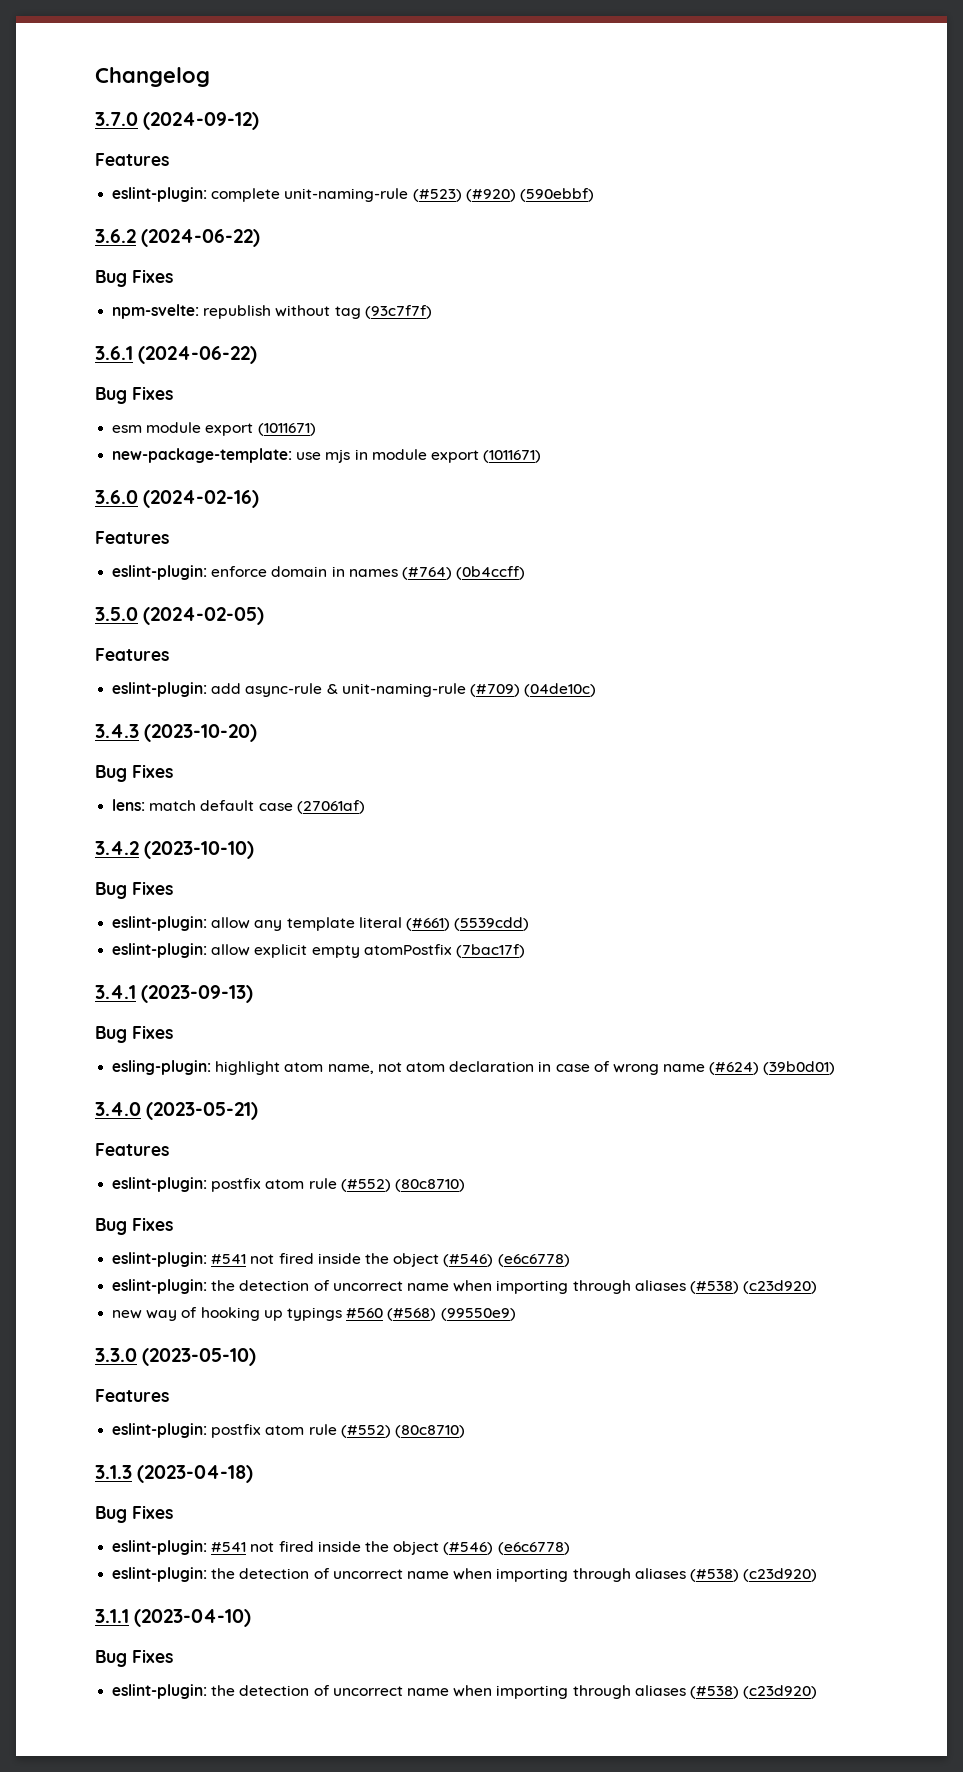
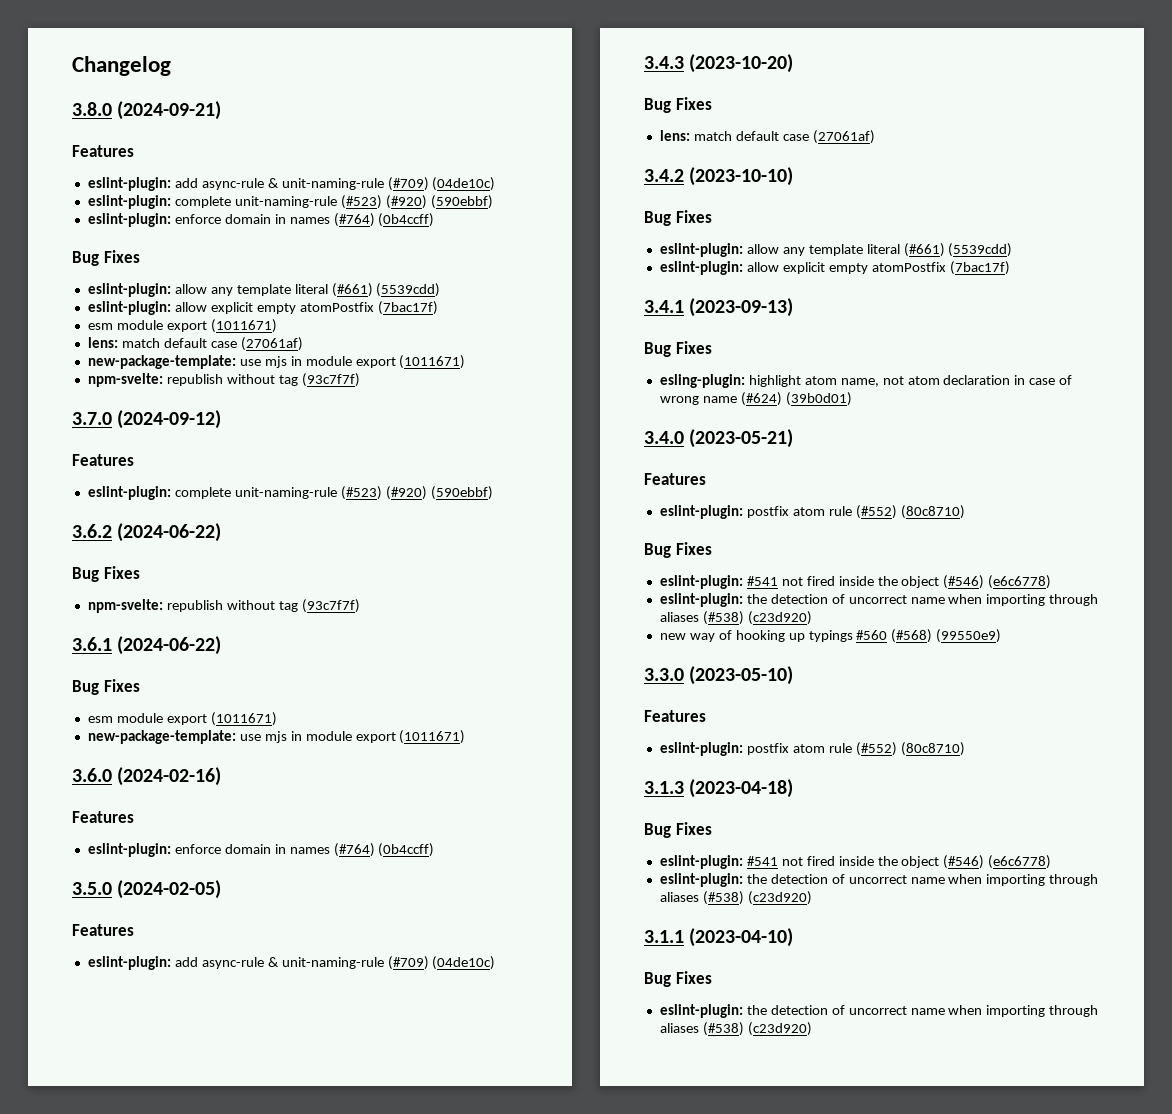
+ 3.8.0 (2024-09-21)
+ Features
+ eslint-plugin: add async-rule & unit-naming-rule (#709) (04de10c)
+ eslint-plugin: complete unit-naming-rule (#523) (#920) (590ebbf)
+ eslint-plugin: enforce domain in names (#764) (0b4ccff)
+ Bug Fixes
+ eslint-plugin: allow any template literal (#661) (5539cdd)
+ eslint-plugin: allow explicit empty atomPostfix (7bac17f)
+ esm module export (1011671)
+ lens: match default case (27061af)
+ new-package-template: use mjs in module export (1011671)
+ npm-svelte: republish without tag (93c7f7f)

